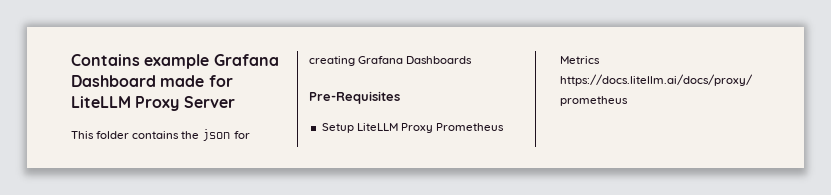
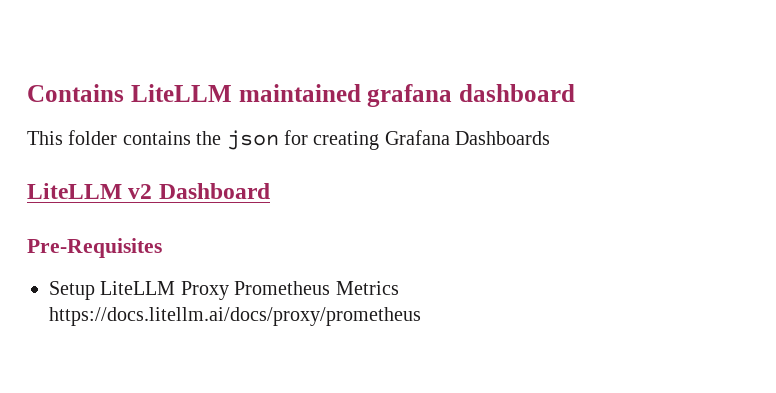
- Contains example Grafana Dashboard made for LiteLLM Proxy Server
+ Contains LiteLLM maintained grafana dashboard
+ LiteLLM v2 Dashboard

